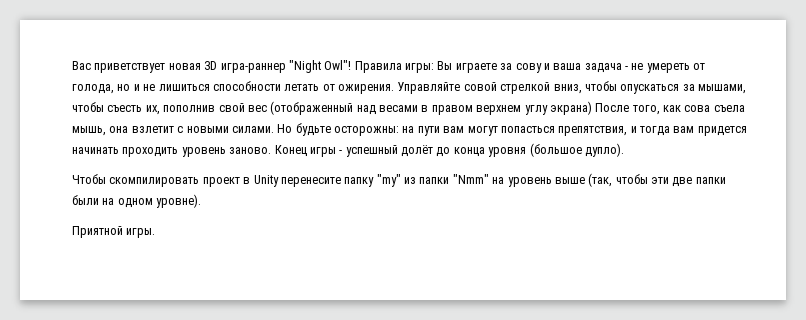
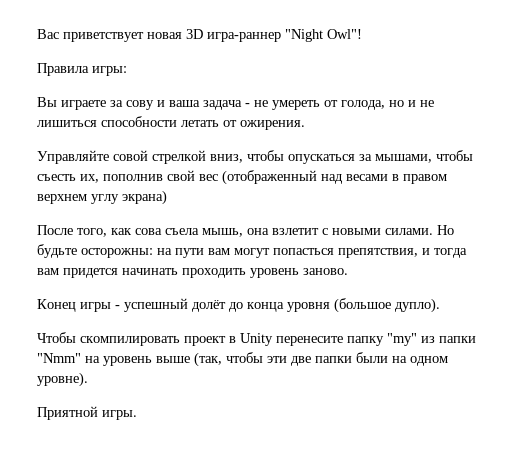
- Вас приветствует новая 3D игра-раннер "Night Owl"! Правила игры: Вы играете за сову и ваша задача - не умереть от голода, но и не лишиться способности летать от ожирения. Управляйте совой стрелкой вниз, чтобы опускаться за мышами, чтобы съесть их, пополнив свой вес (отображенный над весами в правом верхнем углу экрана) После того, как сова съела мышь, она взлетит с новыми силами.
+ Вас приветствует новая 3D игра-раннер "Night Owl"!
+ Правила игры:
+ Вы играете за сову и ваша задача - не умереть от голода, но и не лишиться способности летать от ожирения.
+ Управляйте совой стрелкой вниз, чтобы опускаться за мышами, чтобы съесть их, пополнив свой вес (отображенный над весами в правом верхнем углу экрана)
+ После того, как сова съела мышь, она взлетит с новыми силами.
- Но будьте осторожны: на пути вам могут попасться препятствия, и тогда вам придется начинать проходить уровень заново. Конец игры - успешный долёт до конца уровня (большое дупло).
+ Но будьте осторожны: на пути вам могут попасться препятствия, и тогда вам придется начинать проходить уровень заново.
+ Конец игры - успешный долёт до конца уровня (большое дупло).

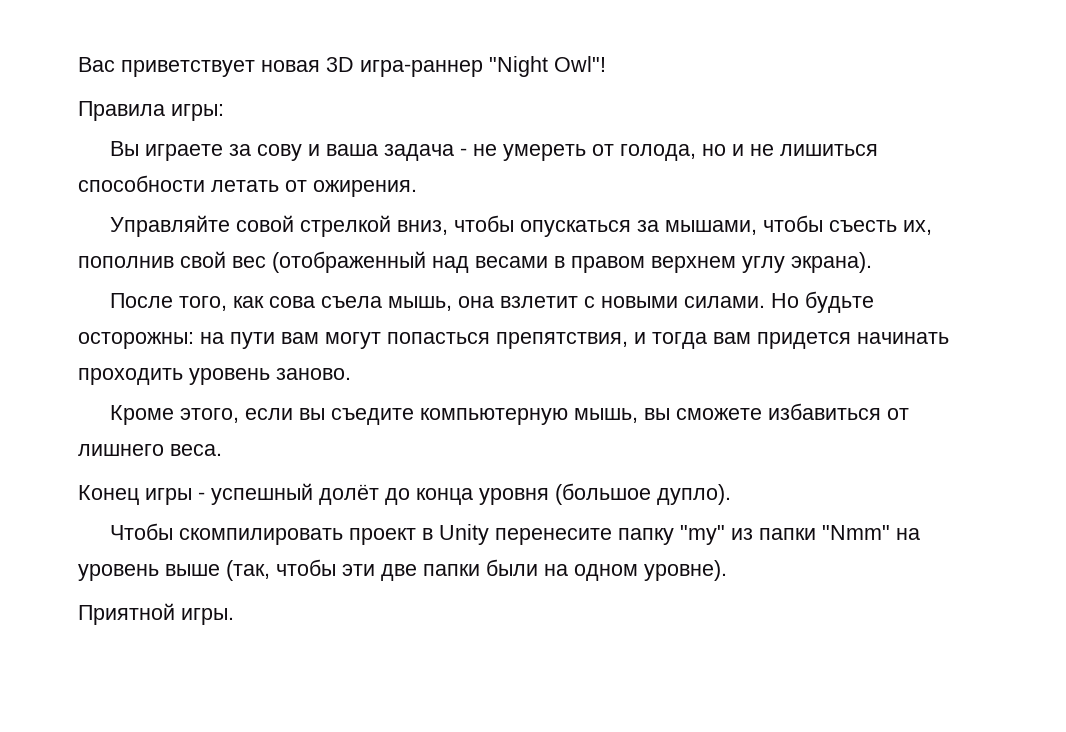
- Управляйте совой стрелкой вниз, чтобы опускаться за мышами, чтобы съесть их, пополнив свой вес (отображенный над весами в правом верхнем углу экрана)
+ Управляйте совой стрелкой вниз, чтобы опускаться за мышами, чтобы съесть их, пополнив свой вес (отображенный над весами в правом верхнем углу экрана).
+ Кроме этого, если вы съедите компьютерную мышь, вы сможете избавиться от лишнего веса.

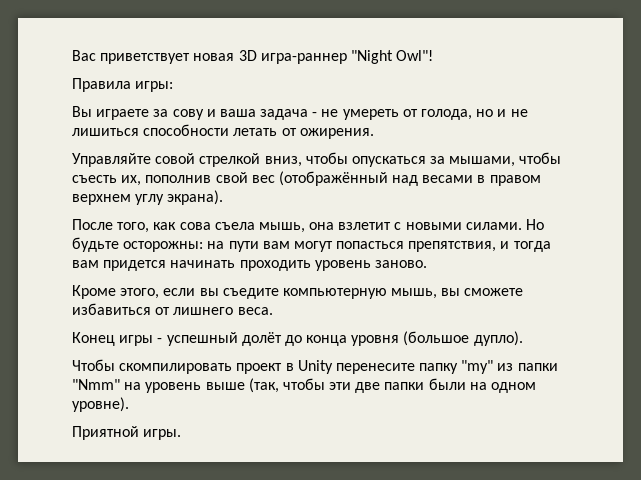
- Управляйте совой стрелкой вниз, чтобы опускаться за мышами, чтобы съесть их, пополнив свой вес (отображенный над весами в правом верхнем углу экрана).
+ Управляйте совой стрелкой вниз, чтобы опускаться за мышами, чтобы съесть их, пополнив свой вес (отображённый над весами в правом верхнем углу экрана).

